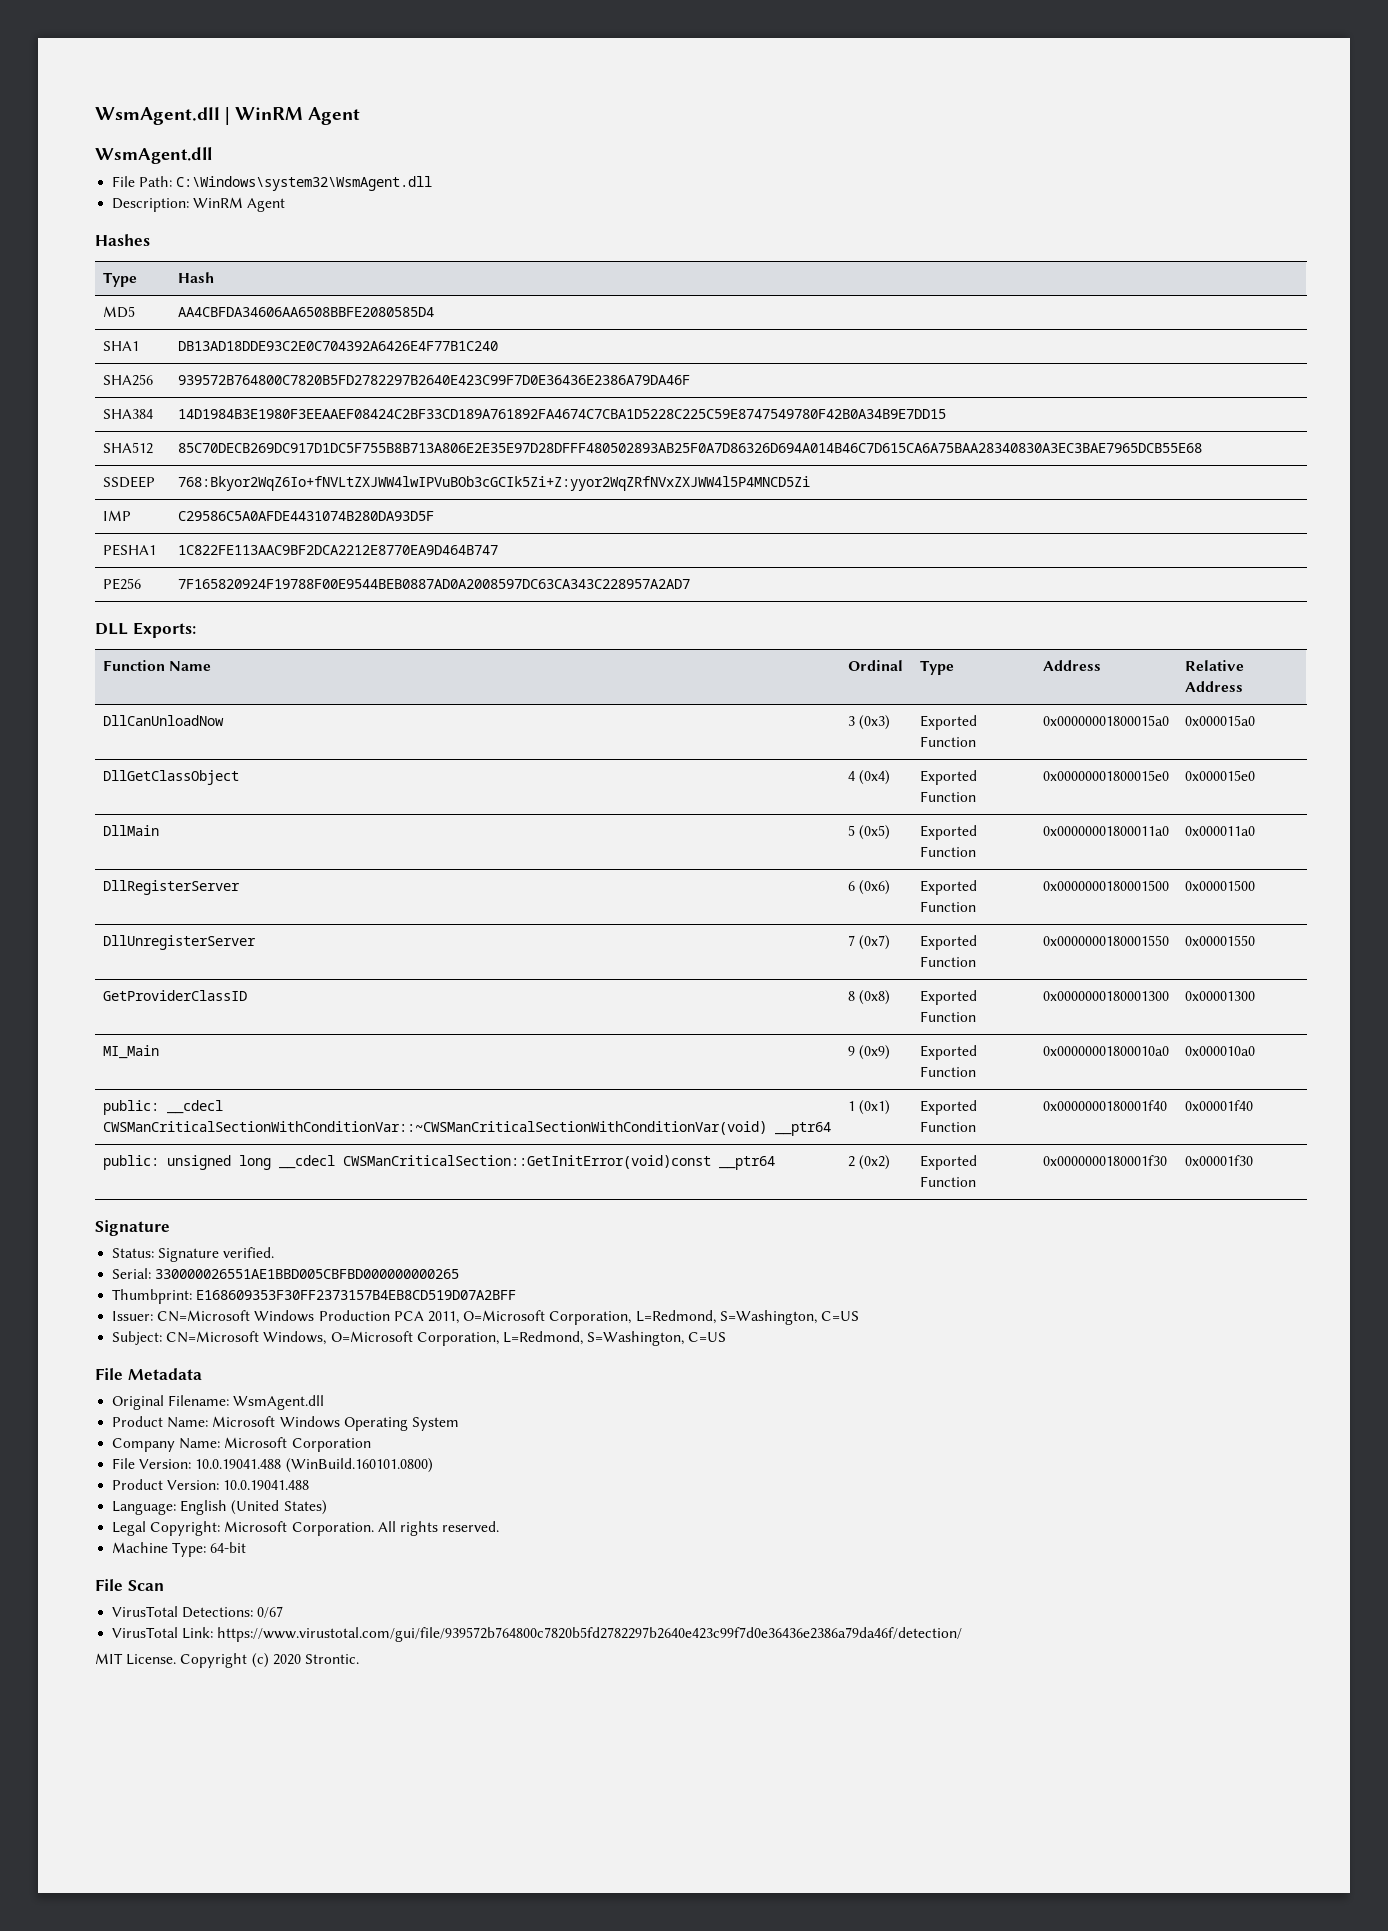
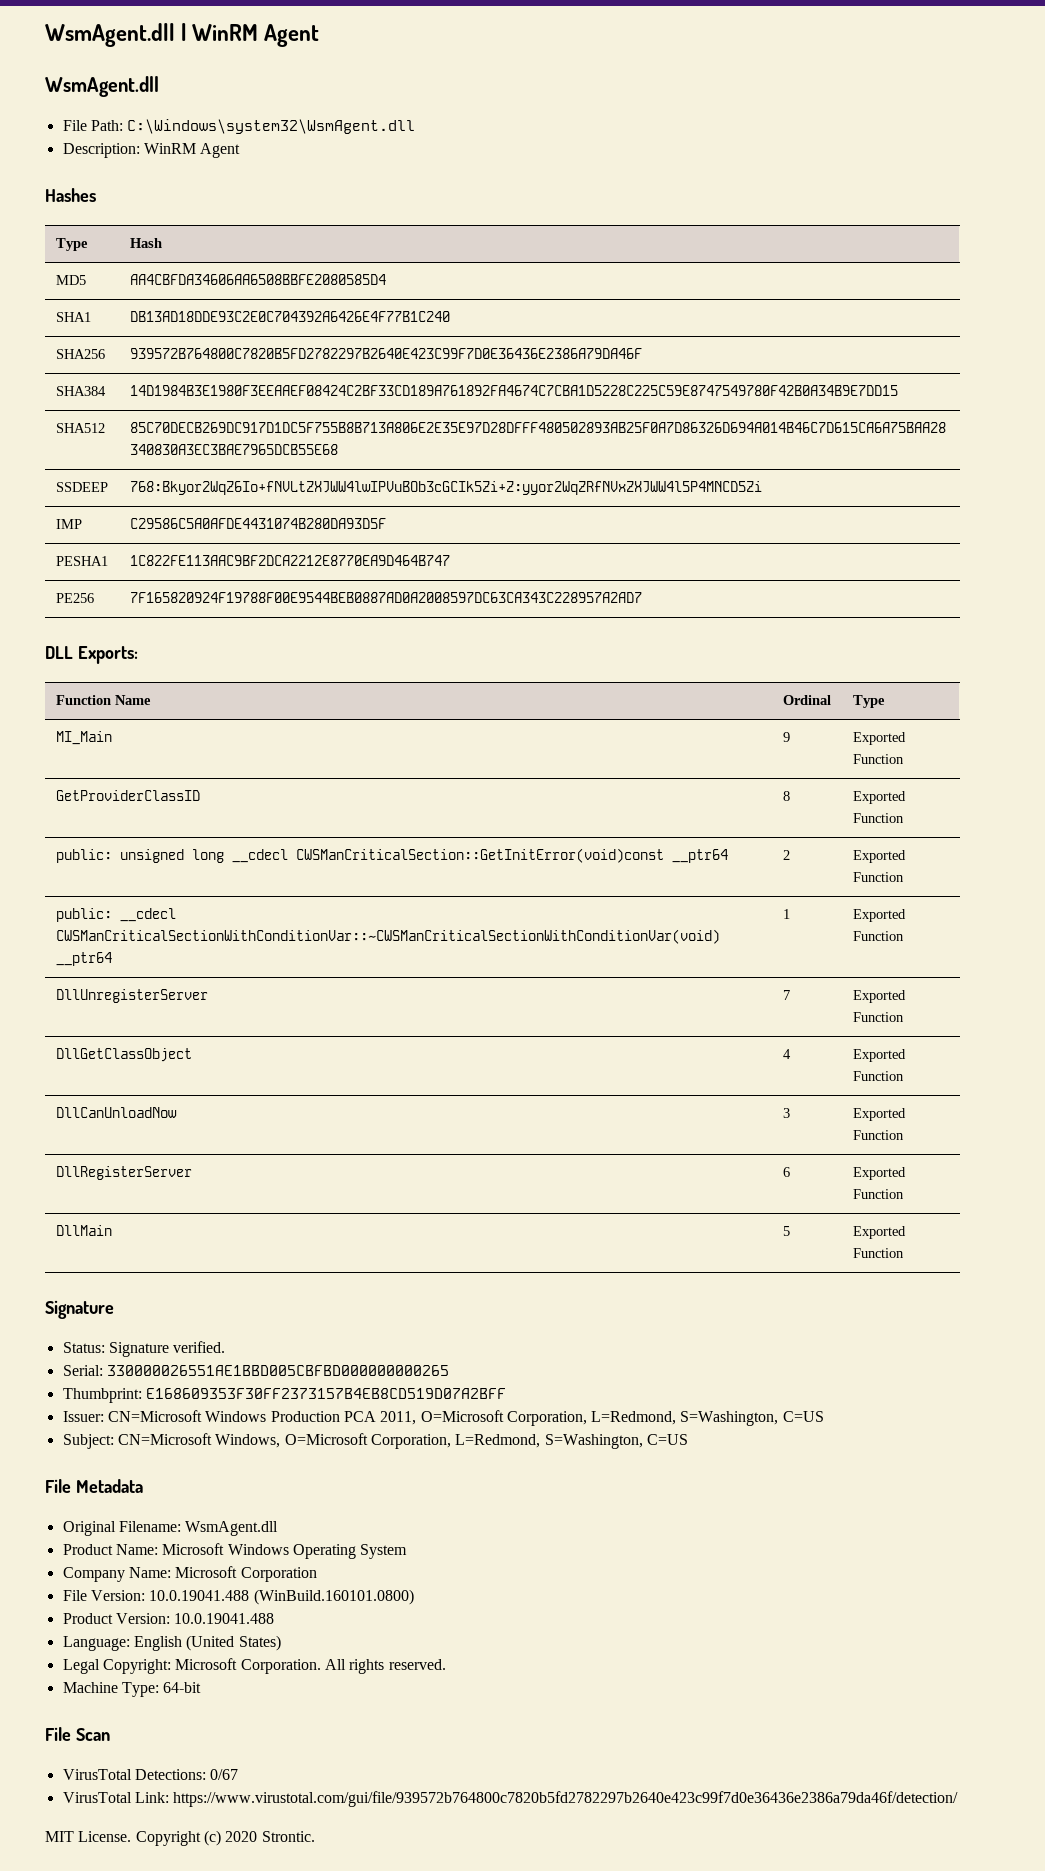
- Function Name | Ordinal | Type | Address | Relative Address
- DllCanUnloadNow | 3 (0x3) | Exported Function | 0x00000001800015a0 | 0x000015a0
- DllGetClassObject | 4 (0x4) | Exported Function | 0x00000001800015e0 | 0x000015e0
- DllMain | 5 (0x5) | Exported Function | 0x00000001800011a0 | 0x000011a0
- DllRegisterServer | 6 (0x6) | Exported Function | 0x0000000180001500 | 0x00001500
- DllUnregisterServer | 7 (0x7) | Exported Function | 0x0000000180001550 | 0x00001550
+ Function Name | Ordinal | Type
+ MI_Main | 9 | Exported Function
- GetProviderClassID | 8 (0x8) | Exported Function | 0x0000000180001300 | 0x00001300
- MI_Main | 9 (0x9) | Exported Function | 0x00000001800010a0 | 0x000010a0
- public: __cdecl CWSManCriticalSectionWithConditionVar::~CWSManCriticalSectionWithConditionVar(void) __ptr64 | 1 (0x1) | Exported Function | 0x0000000180001f40 | 0x00001f40
+ GetProviderClassID | 8 | Exported Function
- public: unsigned long __cdecl CWSManCriticalSection::GetInitError(void)const __ptr64 | 2 (0x2) | Exported Function | 0x0000000180001f30 | 0x00001f30
+ public: unsigned long __cdecl CWSManCriticalSection::GetInitError(void)const __ptr64 | 2 | Exported Function
+ public: __cdecl CWSManCriticalSectionWithConditionVar::~CWSManCriticalSectionWithConditionVar(void) __ptr64 | 1 | Exported Function
+ DllUnregisterServer | 7 | Exported Function
+ DllGetClassObject | 4 | Exported Function
+ DllCanUnloadNow | 3 | Exported Function
+ DllRegisterServer | 6 | Exported Function
+ DllMain | 5 | Exported Function

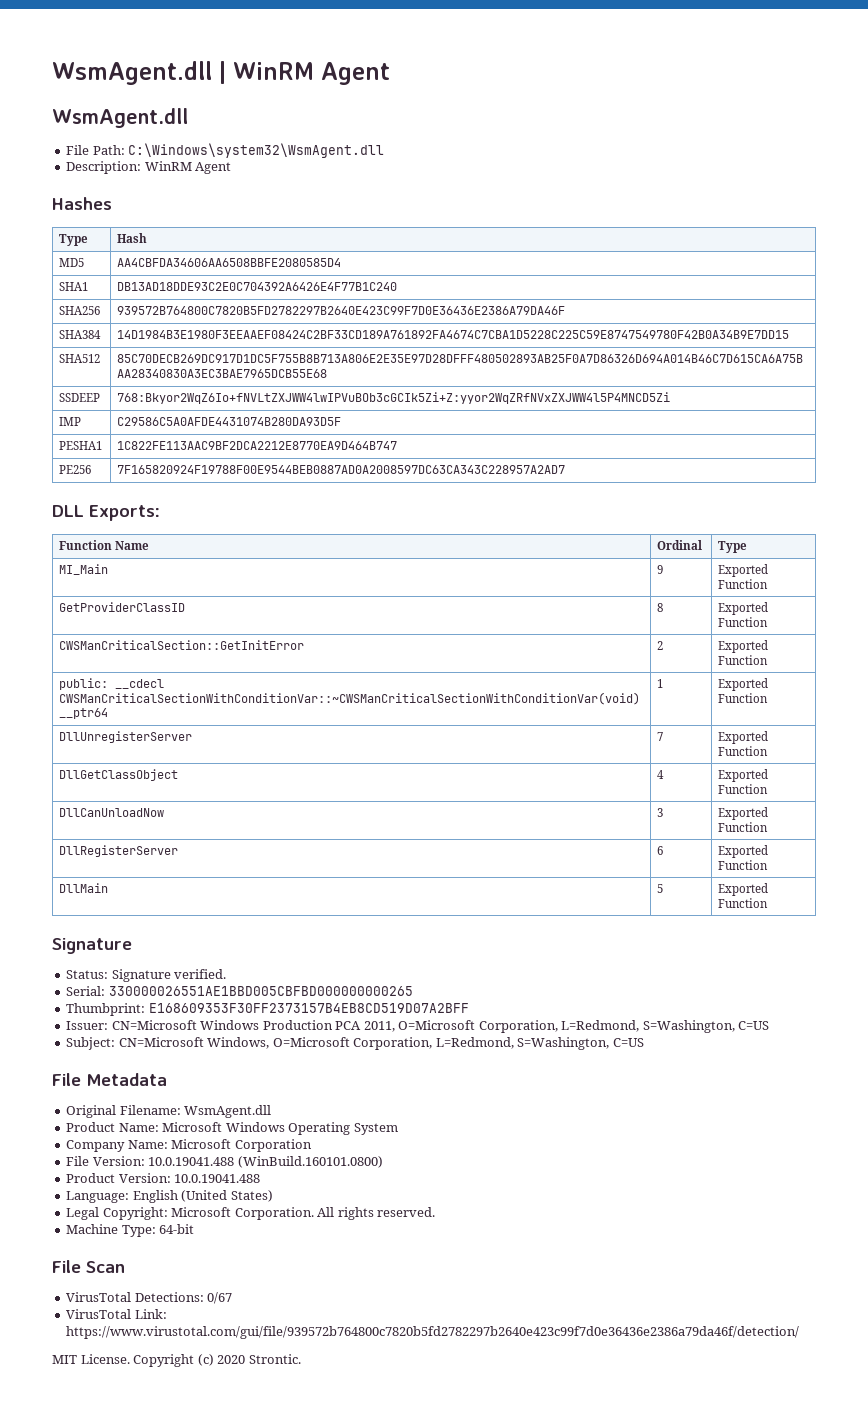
- public: unsigned long __cdecl CWSManCriticalSection::GetInitError(void)const __ptr64 | 2 | Exported Function
+ CWSManCriticalSection::GetInitError | 2 | Exported Function

